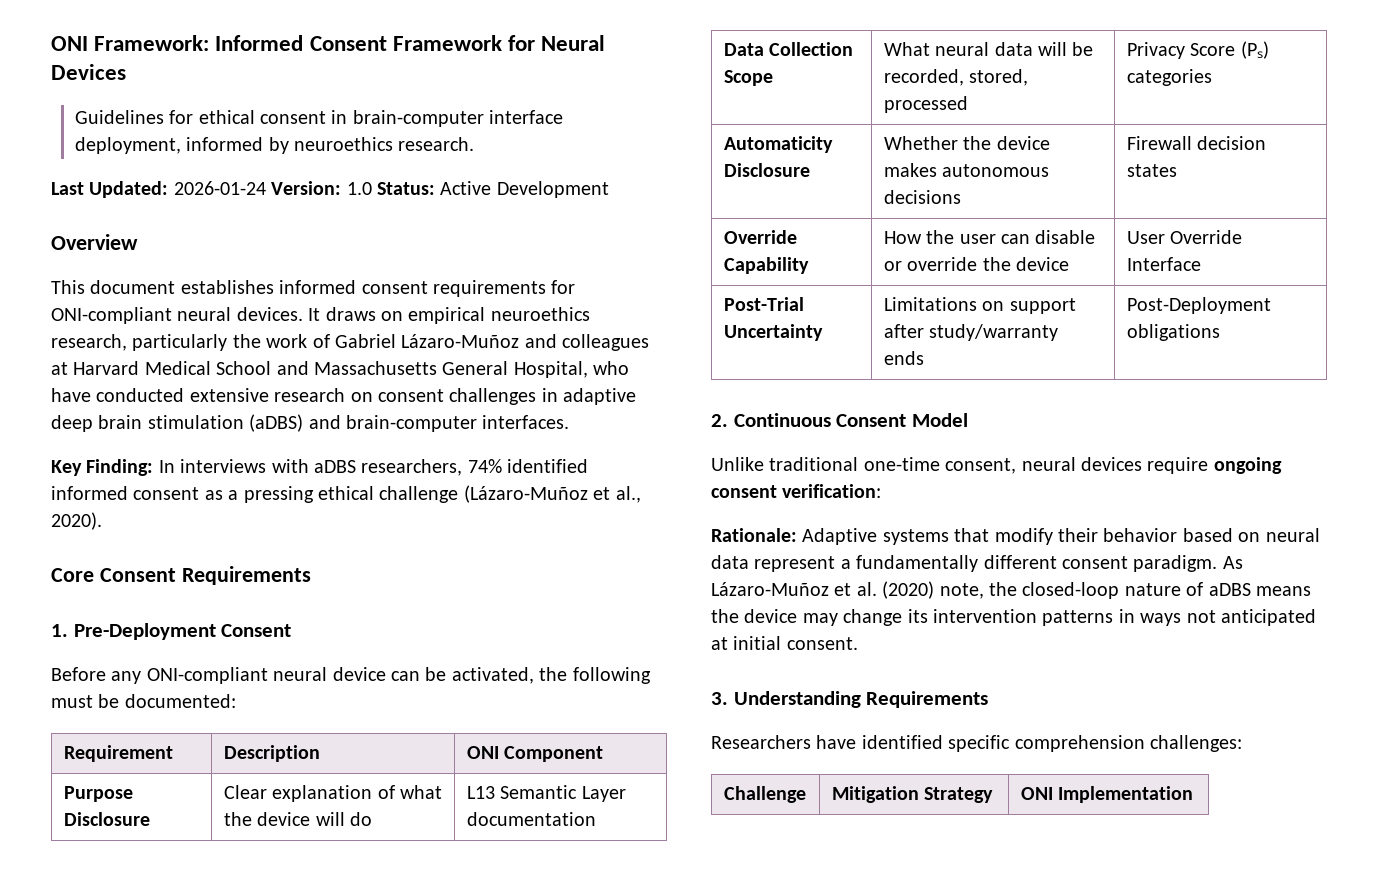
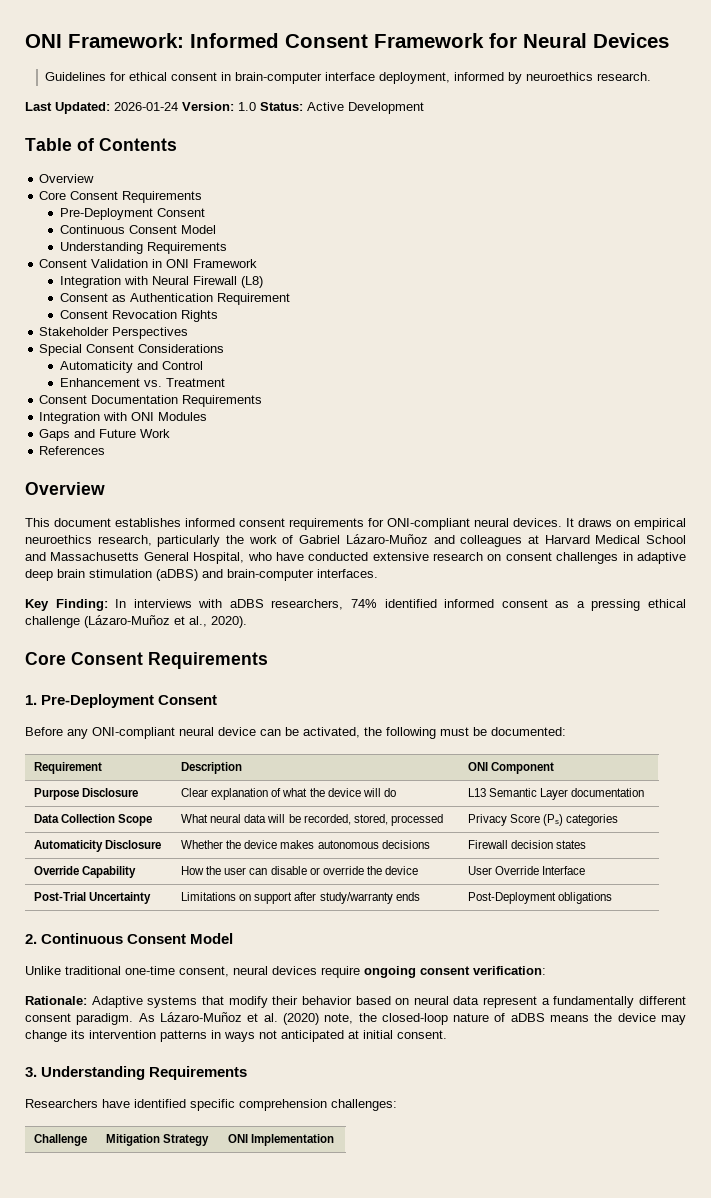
+ Table of Contents
+ Overview
+ Core Consent Requirements
+ Pre-Deployment Consent
+ Continuous Consent Model
+ Understanding Requirements
+ Consent Validation in ONI Framework
+ Integration with Neural Firewall (L8)
+ Consent as Authentication Requirement
+ Consent Revocation Rights
+ Stakeholder Perspectives
+ Special Consent Considerations
+ Automaticity and Control
+ Enhancement vs. Treatment
+ Consent Documentation Requirements
+ Integration with ONI Modules
+ Gaps and Future Work
+ References

